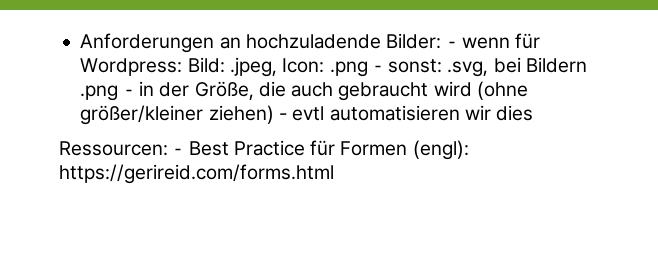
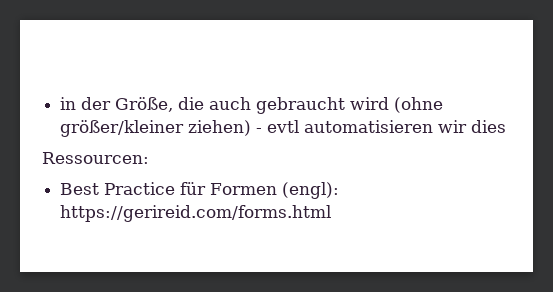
- Anforderungen an hochzuladende Bilder: ⁃ wenn für Wordpress: Bild: .jpeg, Icon: .png ⁃ sonst: .svg, bei Bildern .png ⁃ in der Größe, die auch gebraucht wird (ohne größer/kleiner ziehen) - evtl automatisieren wir dies
+ in der Größe, die auch gebraucht wird (ohne größer/kleiner ziehen) - evtl automatisieren wir dies
- Ressourcen: ⁃ Best Practice für Formen (engl): https://gerireid.com/forms.html
+ Ressourcen:
+ Best Practice für Formen (engl): https://gerireid.com/forms.html

